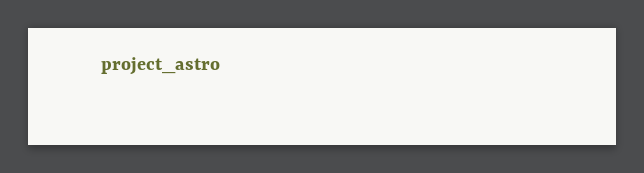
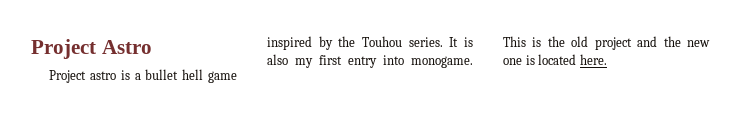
- project_astro
+ Project Astro
+ Project astro is a bullet hell game inspired by the Touhou series. It is also my first entry into monogame. This is the old project and the new one is located here.

